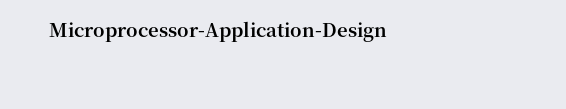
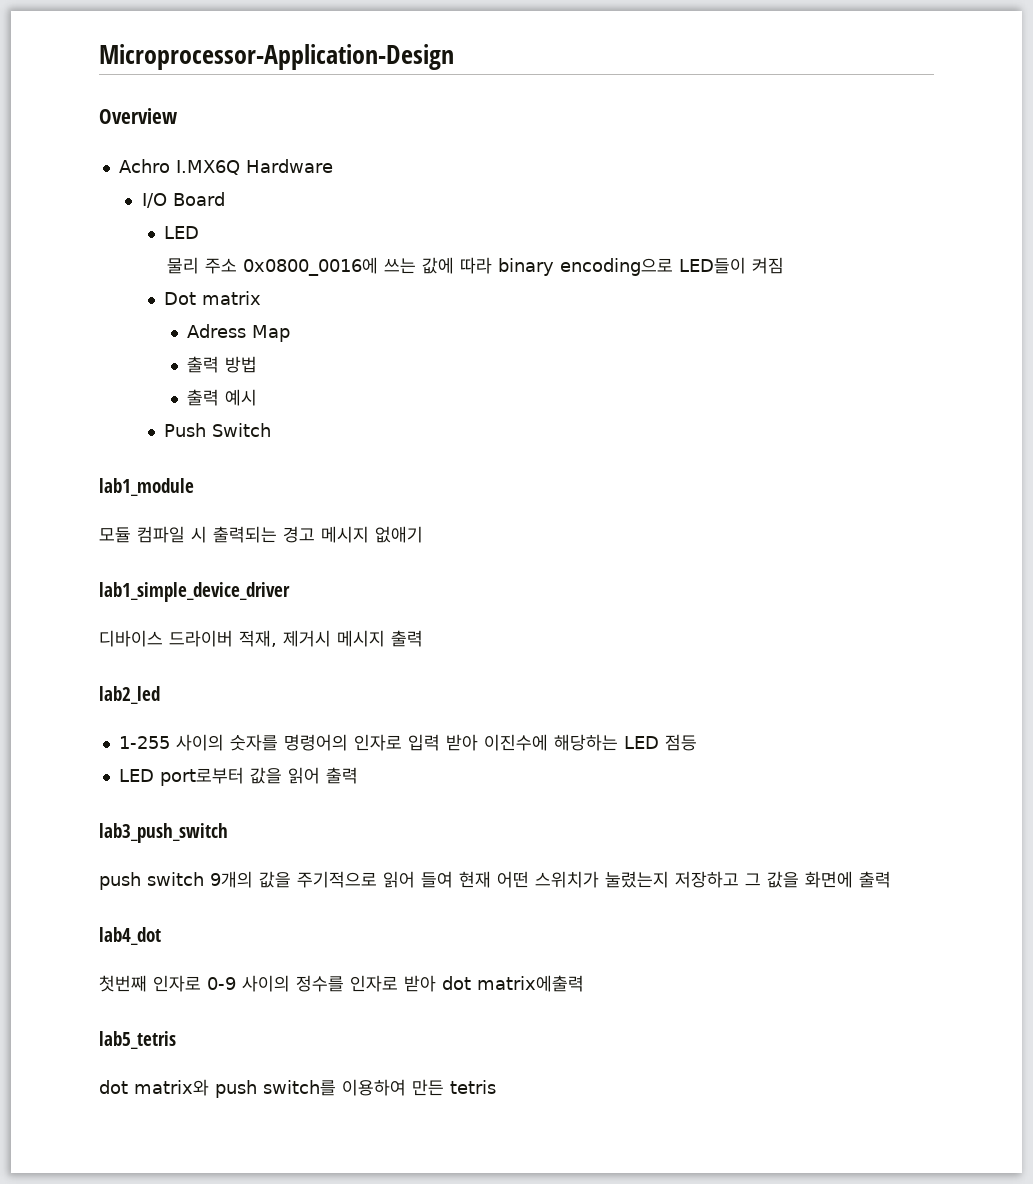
+ Overview
+ Achro I.MX6Q Hardware
+ I/O Board
+ LED
+ 물리 주소 0x0800_0016에 쓰는 값에 따라 binary encoding으로 LED들이 켜짐
+ Dot matrix
+ Adress Map
+ 출력 방법
+ 출력 예시
+ Push Switch
+ lab1_module
+ 모듈 컴파일 시 출력되는 경고 메시지 없애기
+ lab1_simple_device_driver
+ 디바이스 드라이버 적재, 제거시 메시지 출력
+ lab2_led
+ 1-255 사이의 숫자를 명령어의 인자로 입력 받아 이진수에 해당하는 LED 점등
+ LED port로부터 값을 읽어 출력
+ lab3_push_switch
+ push switch 9개의 값을 주기적으로 읽어 들여 현재 어떤 스위치가 눌렸는지 저장하고 그 값을 화면에 출력
+ lab4_dot
+ 첫번째 인자로 0-9 사이의 정수를 인자로 받아 dot matrix에출력
+ lab5_tetris
+ dot matrix와 push switch를 이용하여 만든 tetris

